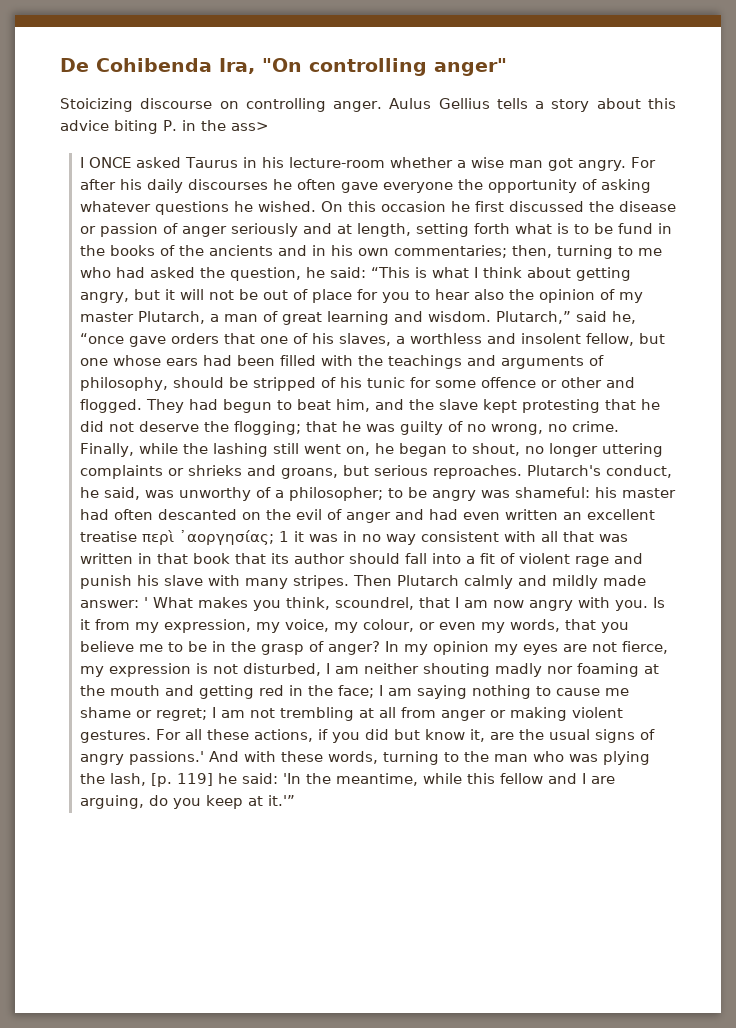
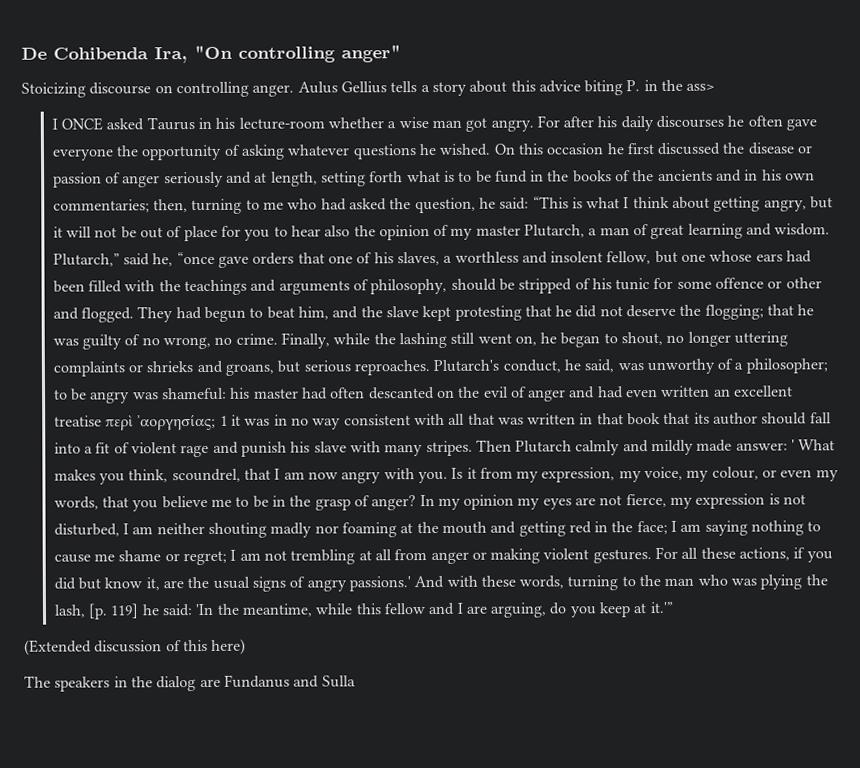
+ (Extended discussion of this here)
+ The speakers in the dialog are Fundanus and Sulla

